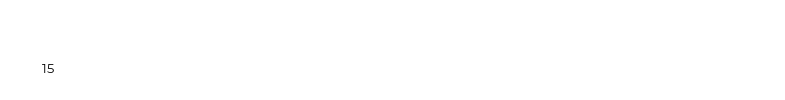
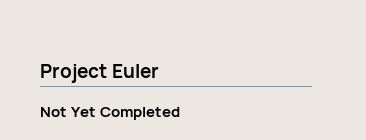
- 15
+ Project Euler
+ Not Yet Completed

